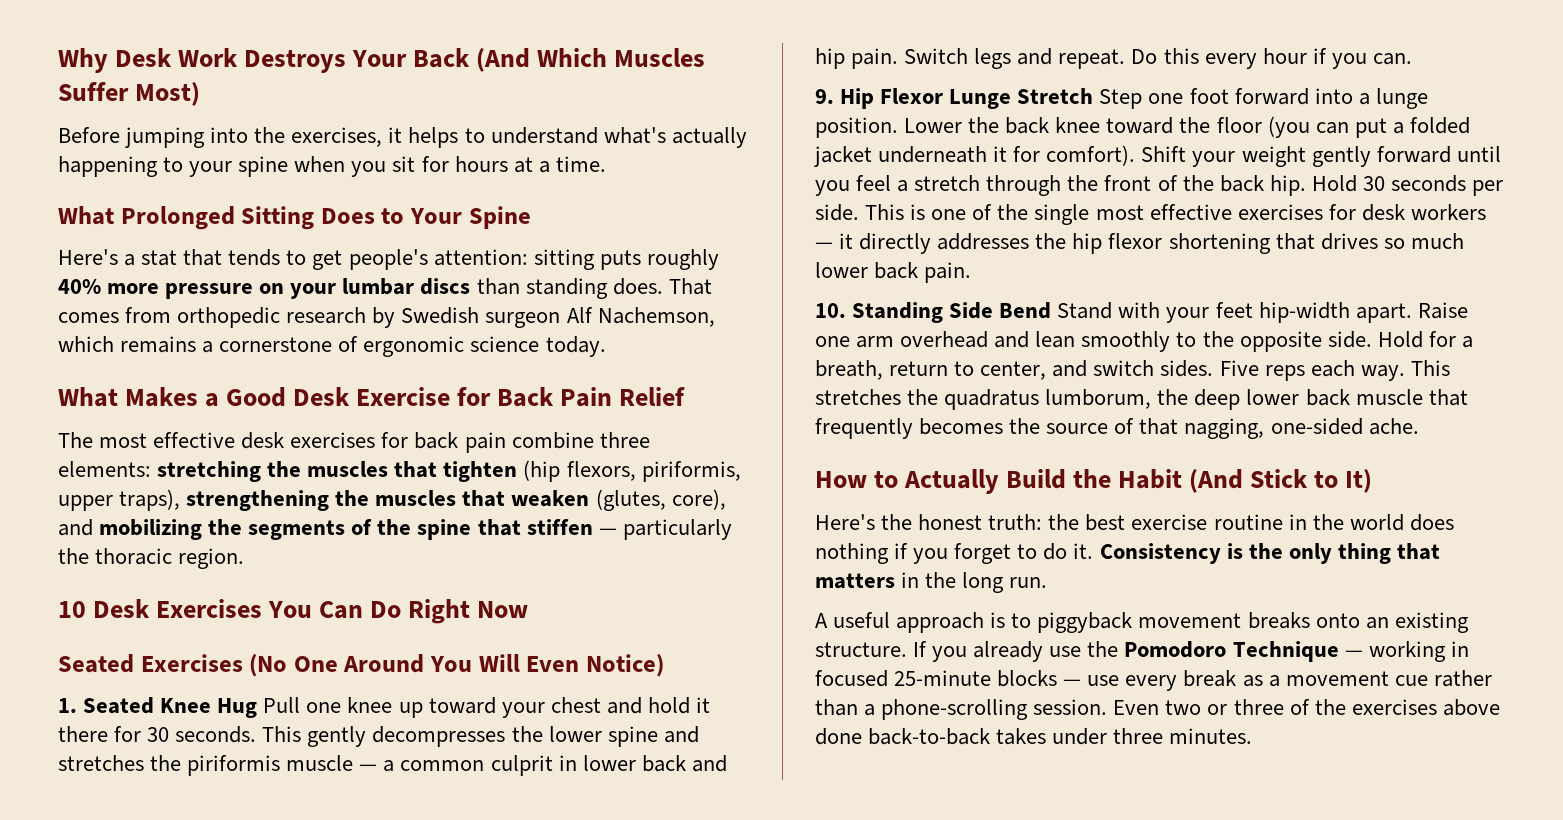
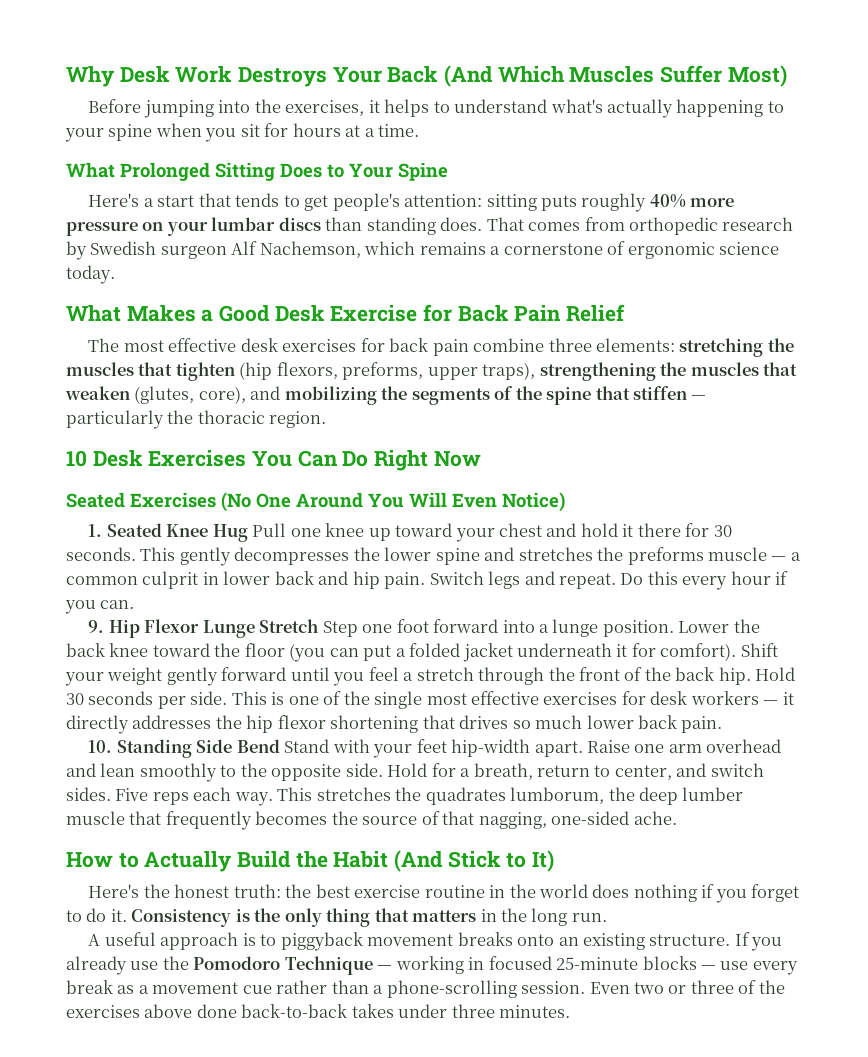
- Here's a stat that tends to get people's attention: sitting puts roughly 40% more pressure on your lumbar discs than standing does.
+ Here's a start that tends to get people's attention: sitting puts roughly 40% more pressure on your lumbar discs than standing does.
- The most effective desk exercises for back pain combine three elements: stretching the muscles that tighten (hip flexors, piriformis, upper traps), strengthening the muscles that weaken (glutes, core), and mobilizing the segments of the spine that stiffen — particularly the thoracic region.
+ The most effective desk exercises for back pain combine three elements: stretching the muscles that tighten (hip flexors, preforms, upper traps), strengthening the muscles that weaken (glutes, core), and mobilizing the segments of the spine that stiffen — particularly the thoracic region.
- This gently decompresses the lower spine and stretches the piriformis muscle — a common culprit in lower back and hip pain.
+ This gently decompresses the lower spine and stretches the preforms muscle — a common culprit in lower back and hip pain.
- This stretches the quadratus lumborum, the deep lower back muscle that frequently becomes the source of that nagging, one-sided ache.
+ This stretches the quadrates lumborum, the deep lumber muscle that frequently becomes the source of that nagging, one-sided ache.

